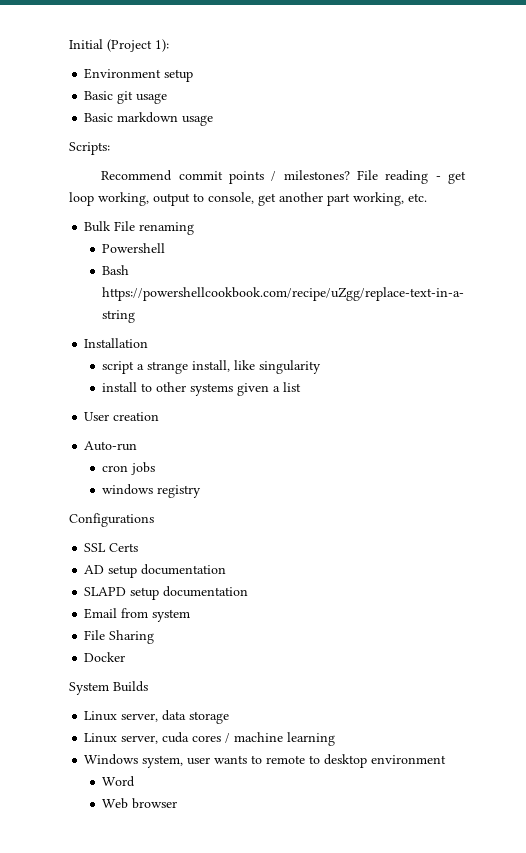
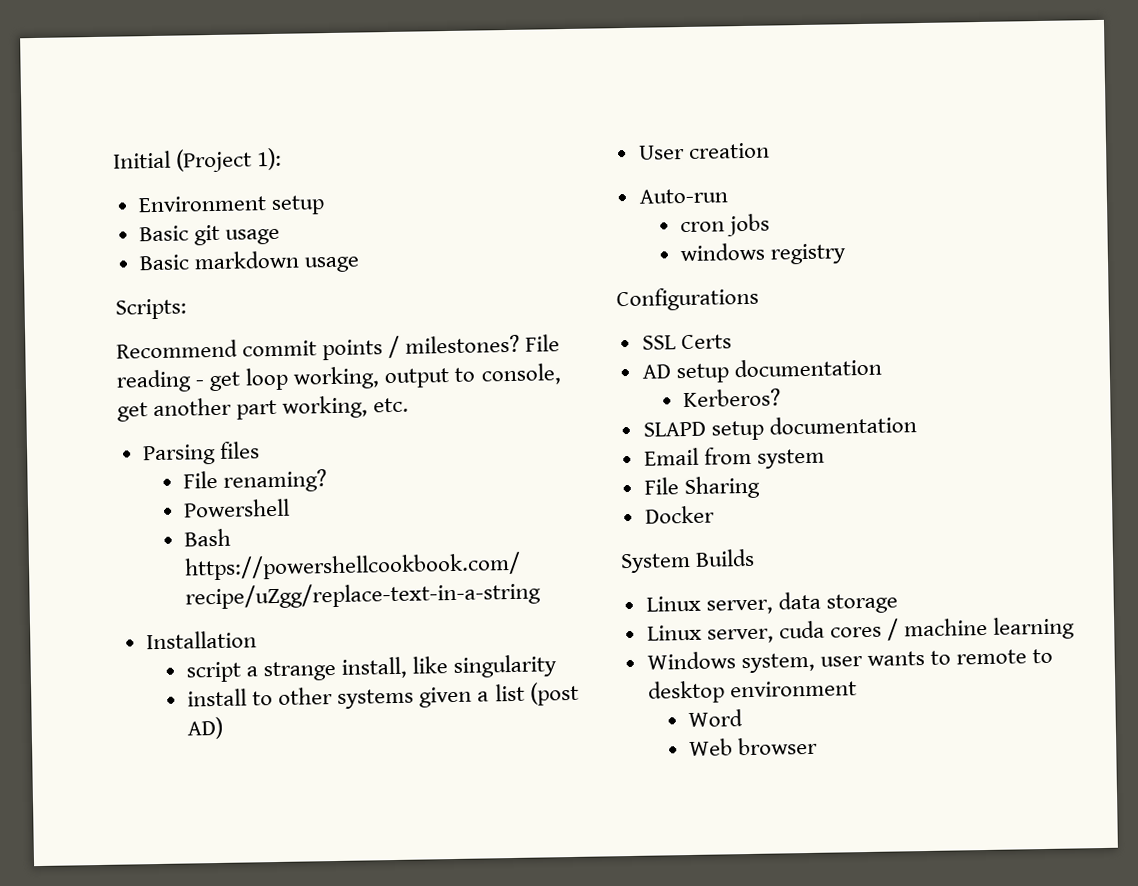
- Bulk File renaming
+ Parsing files
+ File renaming?
- install to other systems given a list
+ install to other systems given a list (post AD)
+ Kerberos?

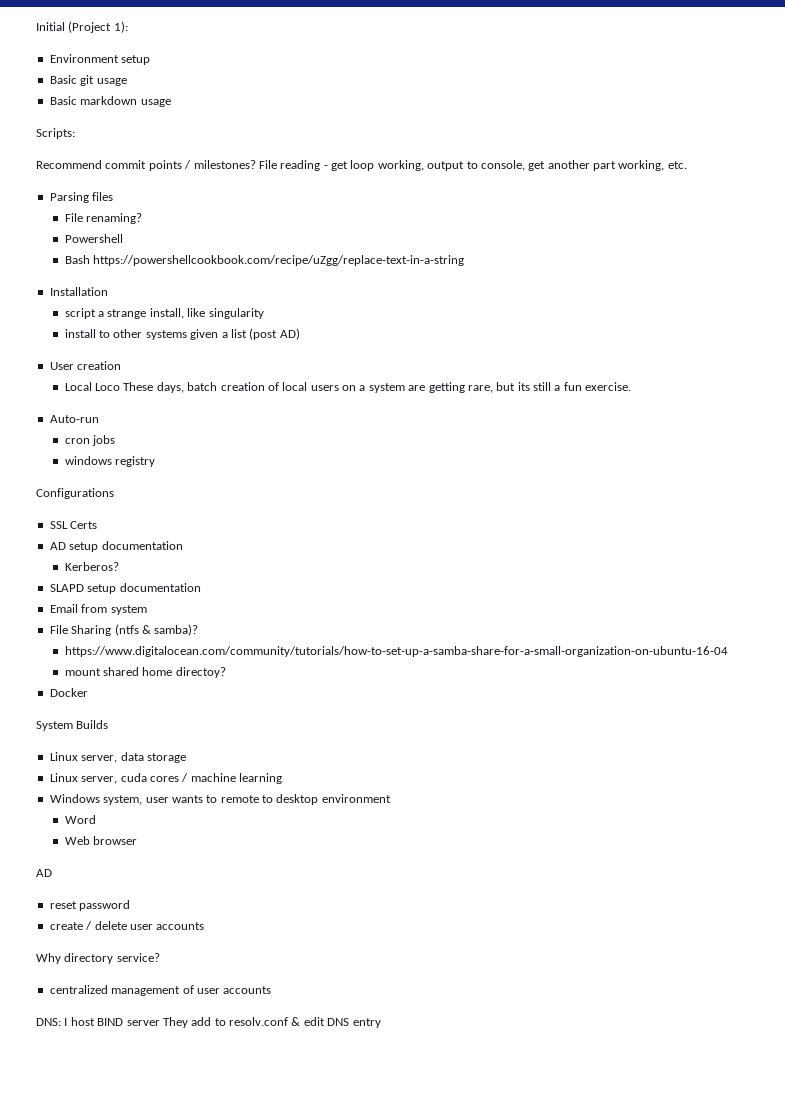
+ Local Loco These days, batch creation of local users on a system are getting rare, but its still a fun exercise.
- File Sharing
+ File Sharing (ntfs & samba)?
+ https://www.digitalocean.com/community/tutorials/how-to-set-up-a-samba-share-for-a-small-organization-on-ubuntu-16-04
+ mount shared home directoy?
  Web browser
+ AD
+ reset password
+ create / delete user accounts
+ Why directory service?
+ centralized management of user accounts
+ DNS: I host BIND server They add to resolv.conf & edit DNS entry

